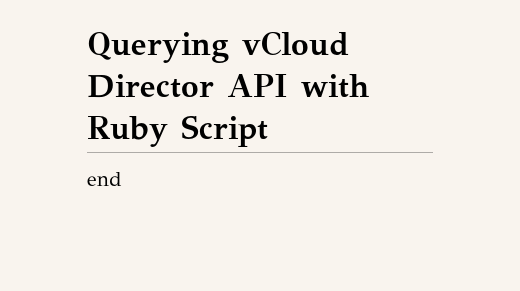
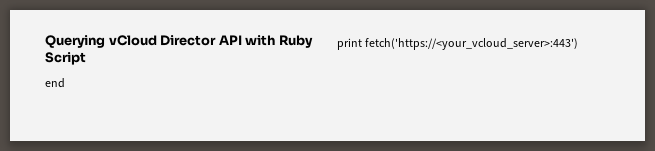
+ print fetch('https://<your_vcloud_server>:443')

